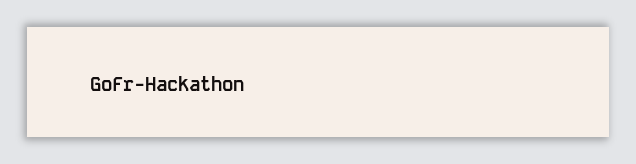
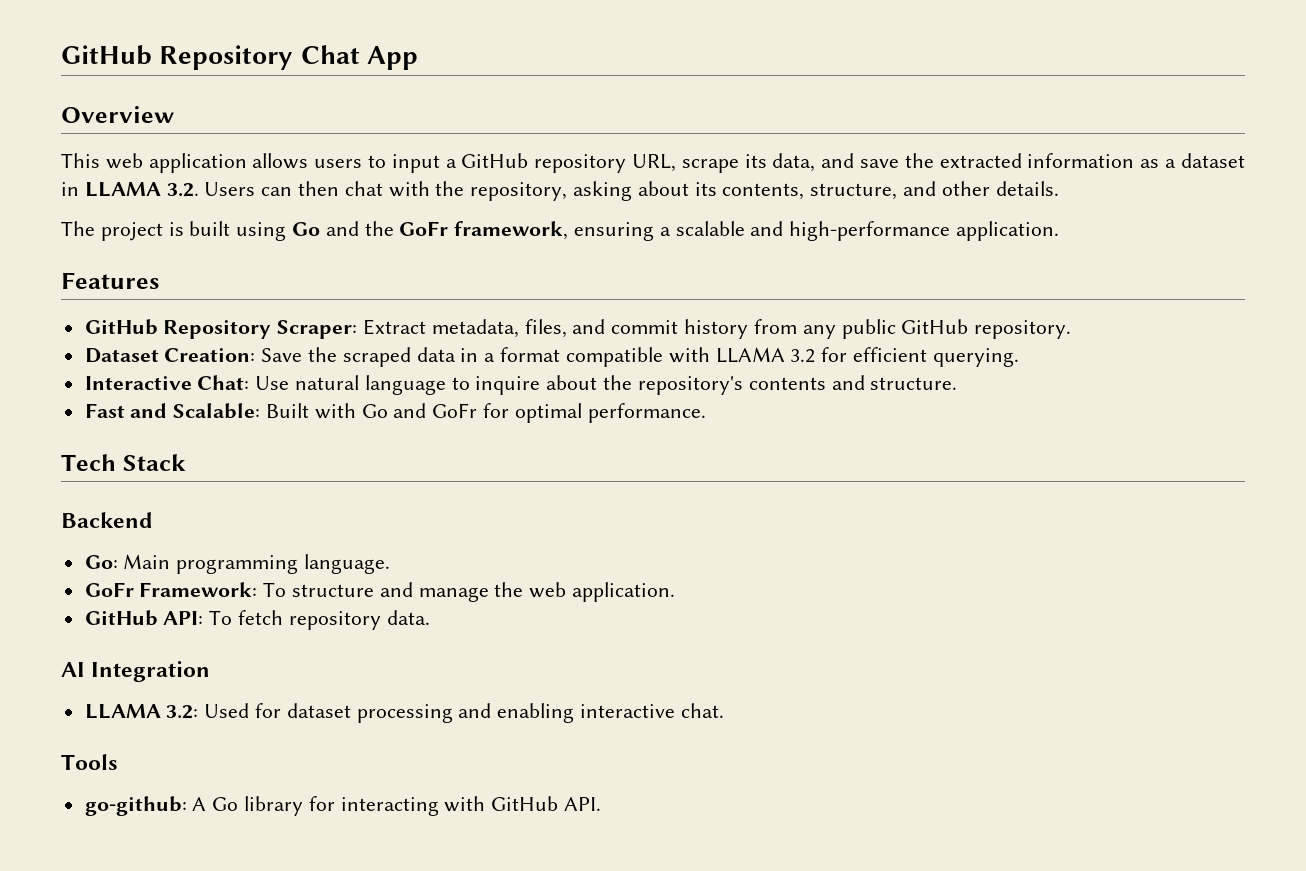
- GoFr-Hackathon
+ GitHub Repository Chat App
+ Overview
+ This web application allows users to input a GitHub repository URL, scrape its data, and save the extracted information as a dataset in LLAMA 3.2. Users can then chat with the repository, asking about its contents, structure, and other details.
+ The project is built using Go and the GoFr framework, ensuring a scalable and high-performance application.
+ Features
+ GitHub Repository Scraper: Extract metadata, files, and commit history from any public GitHub repository.
+ Dataset Creation: Save the scraped data in a format compatible with LLAMA 3.2 for efficient querying.
+ Interactive Chat: Use natural language to inquire about the repository's contents and structure.
+ Fast and Scalable: Built with Go and GoFr for optimal performance.
+ Tech Stack
+ Backend
+ Go: Main programming language.
+ GoFr Framework: To structure and manage the web application.
+ GitHub API: To fetch repository data.
+ AI Integration
+ LLAMA 3.2: Used for dataset processing and enabling interactive chat.
+ Tools
+ go-github: A Go library for interacting with GitHub API.

